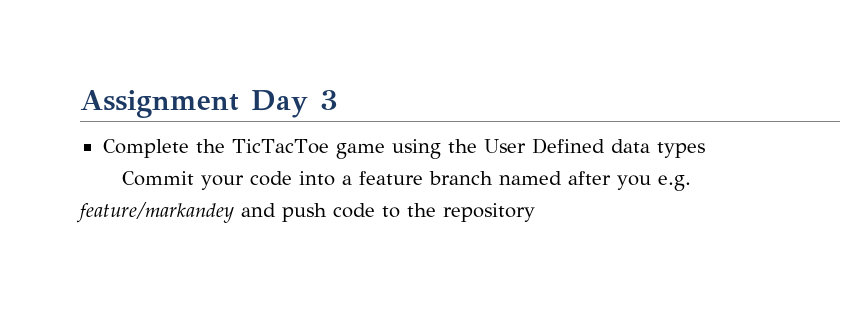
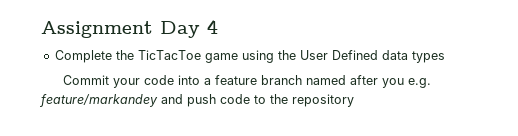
- Assignment Day 3
+ Assignment Day 4

